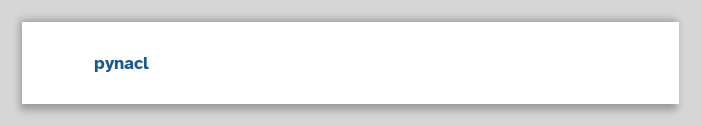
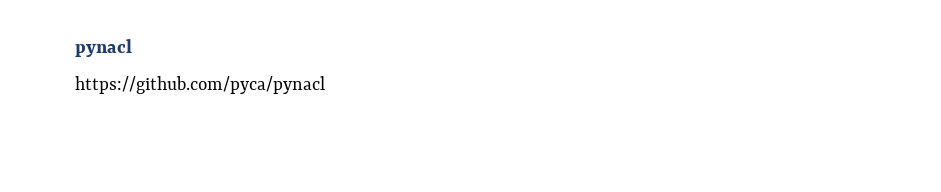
+ https://github.com/pyca/pynacl

